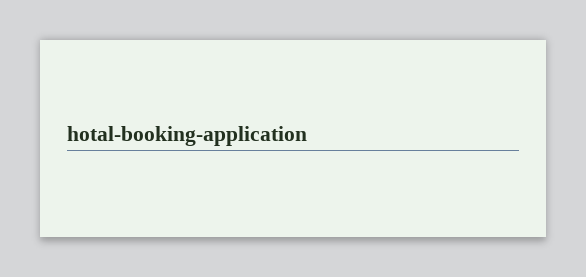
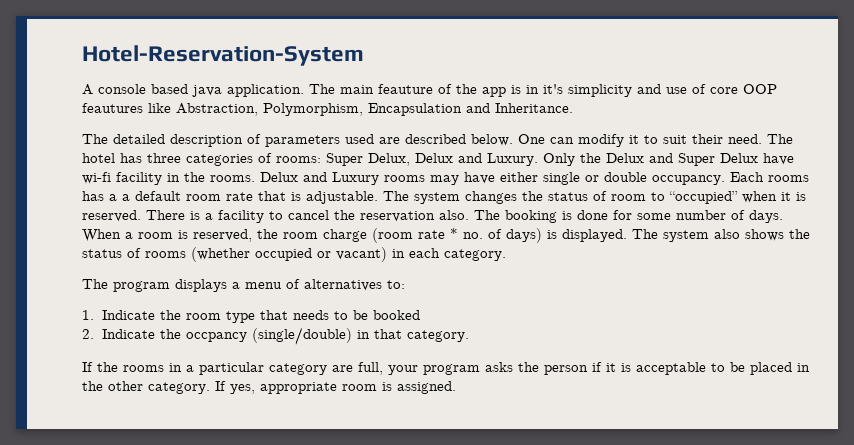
- hotal-booking-application
+ Hotel-Reservation-System
+ A console based java application. The main feauture of the app is in it's simplicity and use of core OOP feautures like Abstraction, Polymorphism, Encapsulation and Inheritance.
+ The detailed description of parameters used are described below. One can modify it to suit their need. The hotel has three categories of rooms: Super Delux, Delux and Luxury. Only the Delux and Super Delux have wi-fi facility in the rooms. Delux and Luxury rooms may have either single or double occupancy. Each rooms has a a default room rate that is adjustable. The system changes the status of room to “occupied” when it is reserved. There is a facility to cancel the reservation also. The booking is done for some number of days. When a room is reserved, the room charge (room rate * no. of days) is displayed. The system also shows the status of rooms (whether occupied or vacant) in each category.
+ The program displays a menu of alternatives to:
+ 1. Indicate the room type that needs to be booked
+ 2. Indicate the occpancy (single/double) in that category.
+ If the rooms in a particular category are full, your program asks the person if it is acceptable to be placed in the other category. If yes, appropriate room is assigned.

